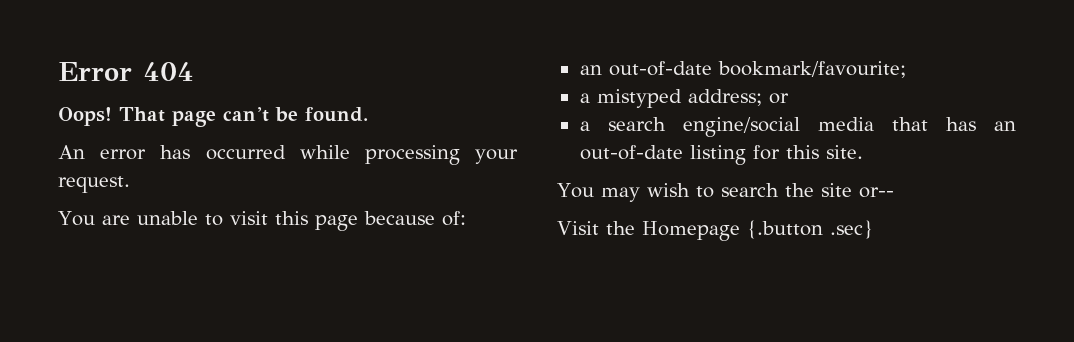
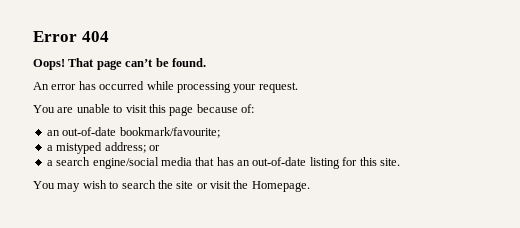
- You may wish to search the site or--
- Visit the Homepage {.button .sec}
+ You may wish to search the site or visit the Homepage.

